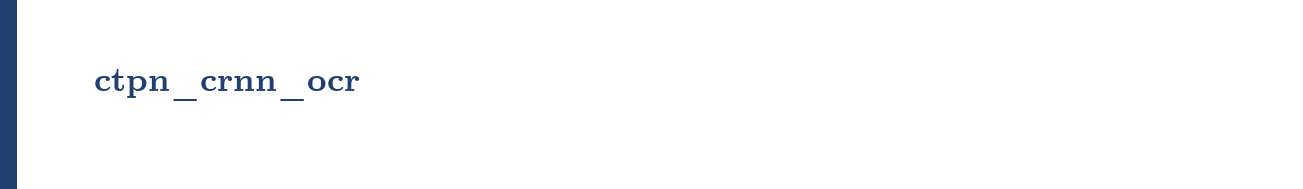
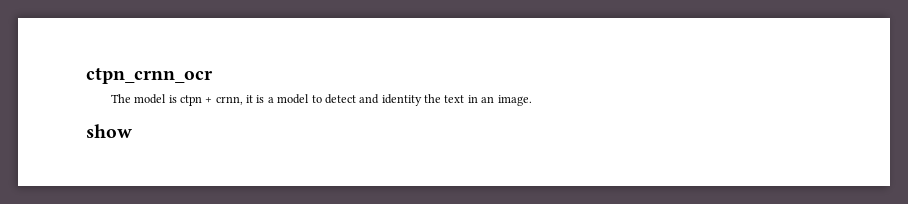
+ The model is ctpn + crnn, it is a model to detect and identity the text in an image.
+ show

